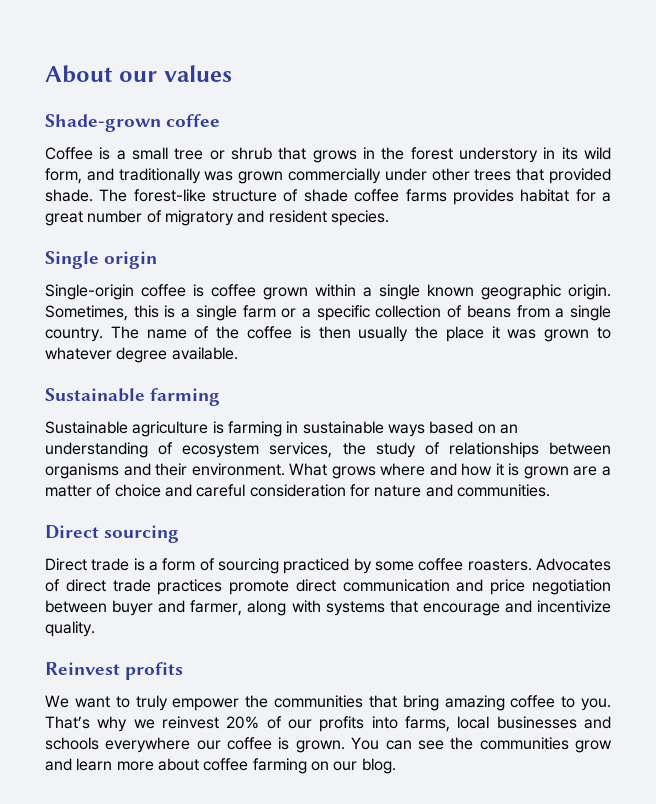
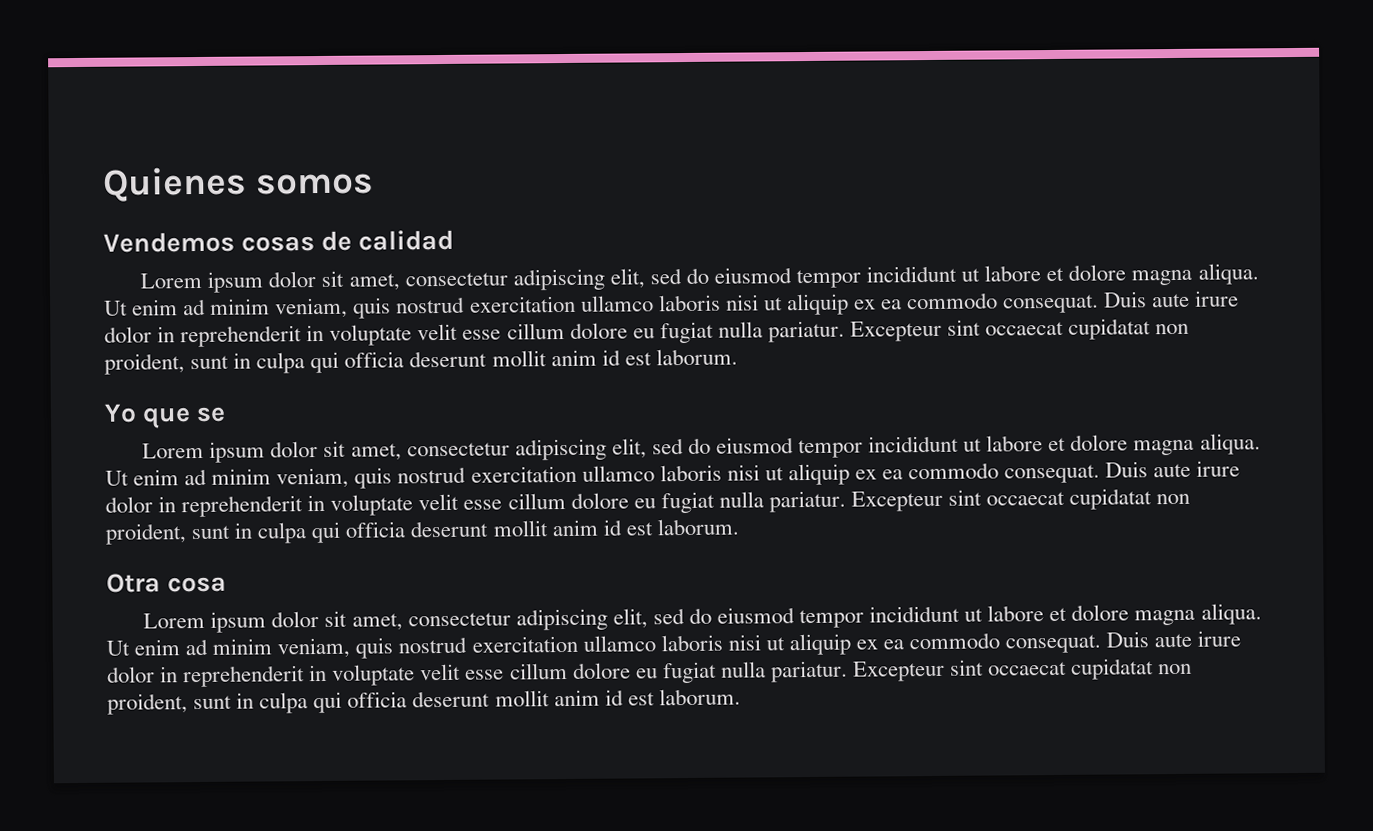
- About our values
- Shade-grown coffee
- Coffee is a small tree or shrub that grows in the forest understory in its wild form, and traditionally was grown commercially under other trees that provided shade. The forest-like structure of shade coffee farms provides habitat for a great number of migratory and resident species.
- Single origin
- Single-origin coffee is coffee grown within a single known geographic origin. Sometimes, this is a single farm or a specific collection of beans from a single country. The name of the coffee is then usually the place it was grown to whatever degree available.
- Sustainable farming
- Sustainable agriculture is farming in sustainable ways based on an understanding of ecosystem services, the study of relationships between organisms and their environment. What grows where and how it is grown are a matter of choice and careful consideration for nature and communities.
- Direct sourcing
- Direct trade is a form of sourcing practiced by some coffee roasters. Advocates of direct trade practices promote direct communication and price negotiation between buyer and farmer, along with systems that encourage and incentivize quality.
- Reinvest profits
- We want to truly empower the communities that bring amazing coffee to you. That’s why we reinvest 20% of our profits into farms, local businesses and schools everywhere our coffee is grown. You can see the communities grow and learn more about coffee farming on our blog.
+ Quienes somos
+ Vendemos cosas de calidad
+ Lorem ipsum dolor sit amet, consectetur adipiscing elit, sed do eiusmod tempor incididunt ut labore et dolore magna aliqua. Ut enim ad minim veniam, quis nostrud exercitation ullamco laboris nisi ut aliquip ex ea commodo consequat. Duis aute irure dolor in reprehenderit in voluptate velit esse cillum dolore eu fugiat nulla pariatur. Excepteur sint occaecat cupidatat non proident, sunt in culpa qui officia deserunt mollit anim id est laborum.
+ Yo que se
+ Lorem ipsum dolor sit amet, consectetur adipiscing elit, sed do eiusmod tempor incididunt ut labore et dolore magna aliqua. Ut enim ad minim veniam, quis nostrud exercitation ullamco laboris nisi ut aliquip ex ea commodo consequat. Duis aute irure dolor in reprehenderit in voluptate velit esse cillum dolore eu fugiat nulla pariatur. Excepteur sint occaecat cupidatat non proident, sunt in culpa qui officia deserunt mollit anim id est laborum.
+ Otra cosa
+ Lorem ipsum dolor sit amet, consectetur adipiscing elit, sed do eiusmod tempor incididunt ut labore et dolore magna aliqua. Ut enim ad minim veniam, quis nostrud exercitation ullamco laboris nisi ut aliquip ex ea commodo consequat. Duis aute irure dolor in reprehenderit in voluptate velit esse cillum dolore eu fugiat nulla pariatur. Excepteur sint occaecat cupidatat non proident, sunt in culpa qui officia deserunt mollit anim id est laborum.

